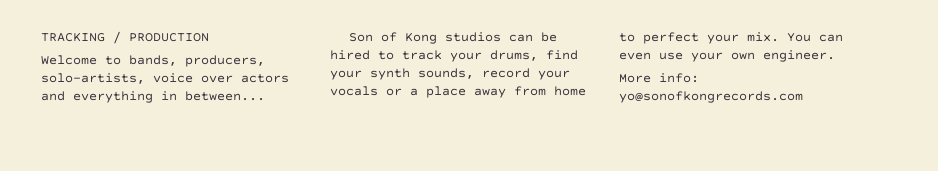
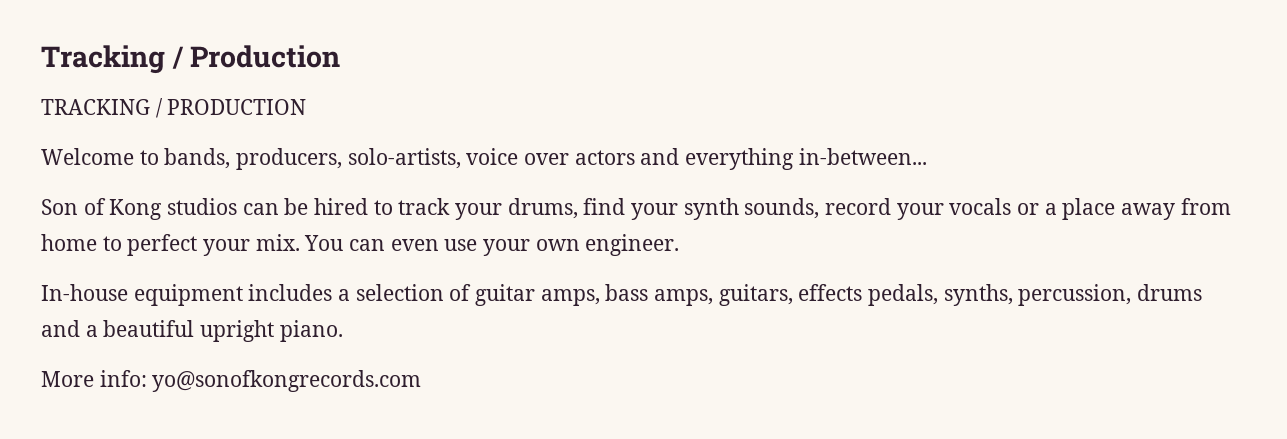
+ Tracking / Production
- Welcome to bands, producers, solo-artists, voice over actors and everything in between...
+ Welcome to bands, producers, solo-artists, voice over actors and everything in-between...
+ In-house equipment includes a selection of guitar amps, bass amps, guitars, effects pedals, synths, percussion, drums and a beautiful upright piano.

